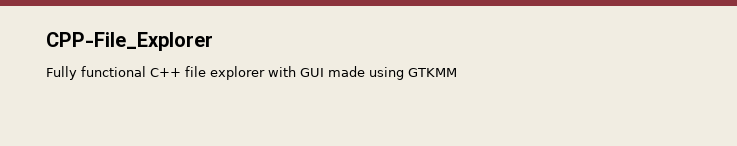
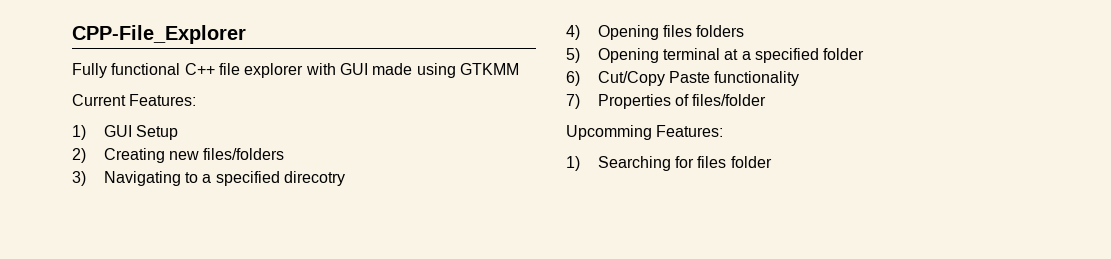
+ Current Features:
+ 1) GUI Setup
+ 2) Creating new files/folders
+ 3) Navigating to a specified direcotry
+ 4) Opening files folders
+ 5) Opening terminal at a specified folder
+ 6) Cut/Copy Paste functionality
+ 7) Properties of files/folder
+ Upcomming Features:
+ 1) Searching for files folder

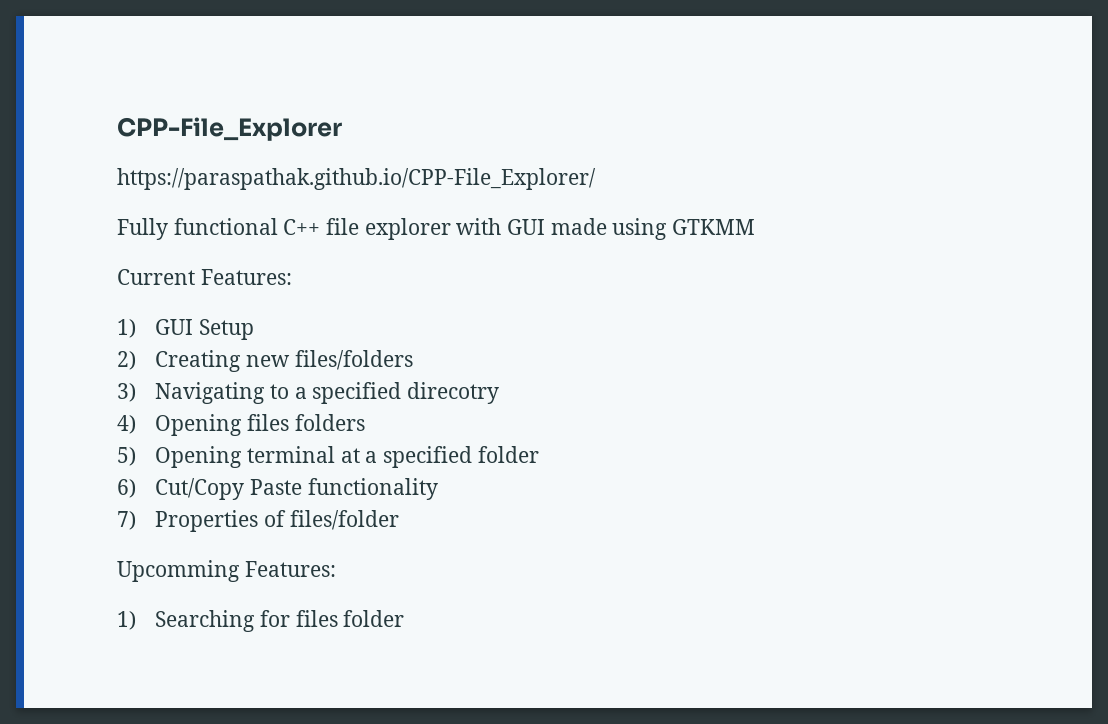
+ https://paraspathak.github.io/CPP-File_Explorer/

